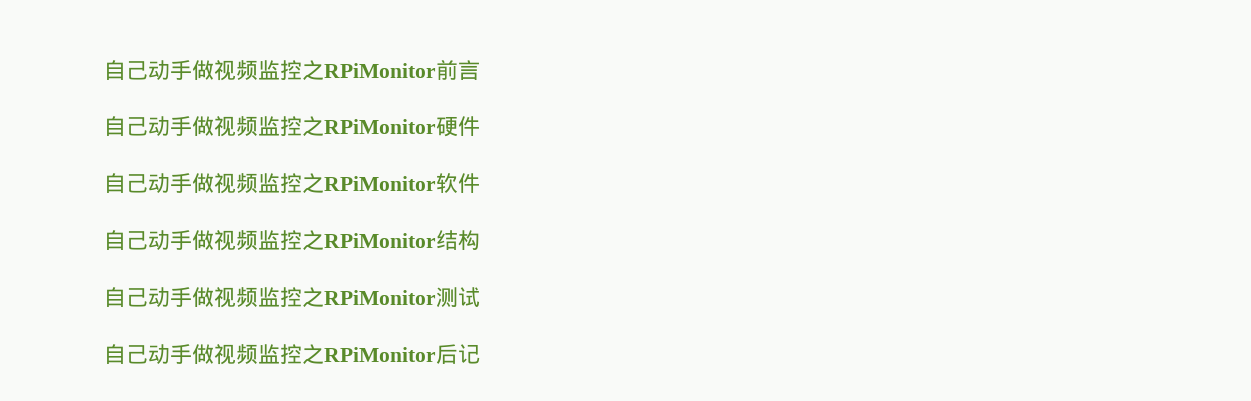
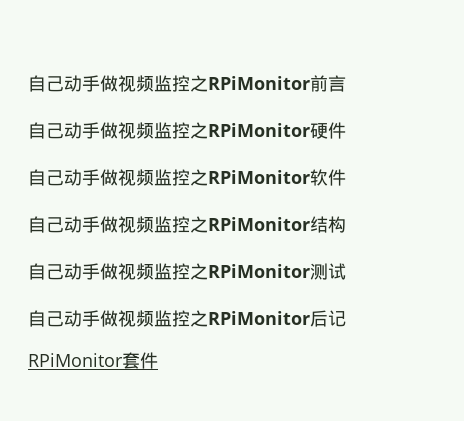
+ RPiMonitor套件

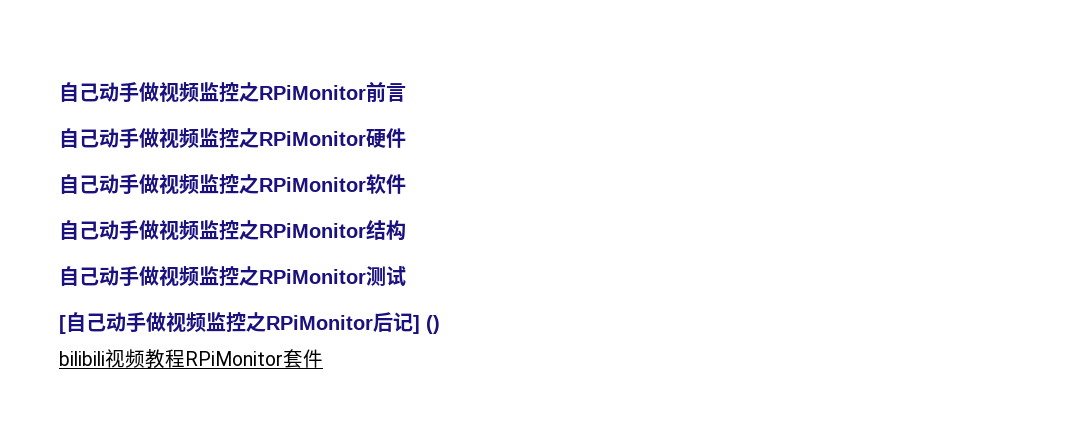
- 自己动手做视频监控之RPiMonitor后记
- RPiMonitor套件
+ [自己动手做视频监控之RPiMonitor后记] ()
+ bilibili视频教程RPiMonitor套件

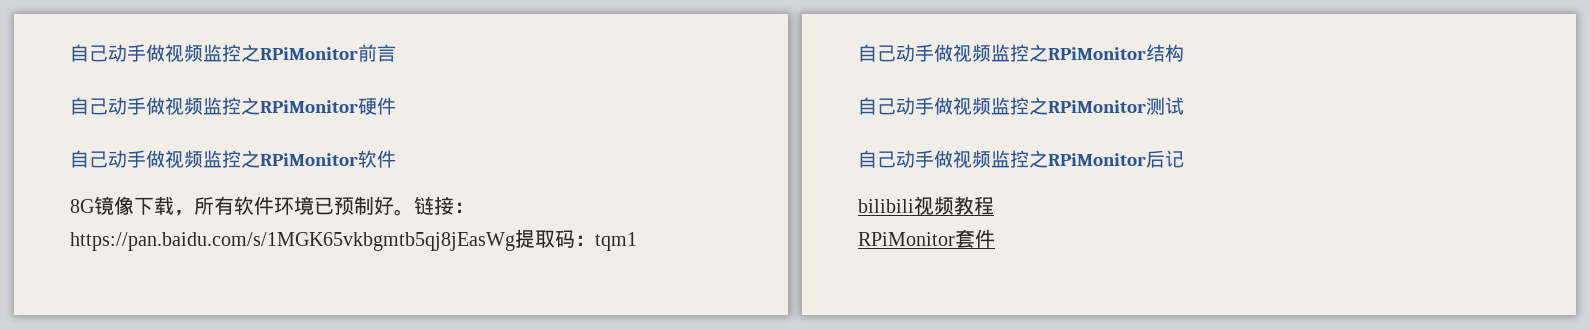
+ 8G镜像下载，所有软件环境已预制好。链接：https://pan.baidu.com/s/1MGK65vkbgmtb5qj8jEasWg提取码：tqm1
- [自己动手做视频监控之RPiMonitor后记] ()
+ 自己动手做视频监控之RPiMonitor后记
- bilibili视频教程RPiMonitor套件
+ bilibili视频教程
+ RPiMonitor套件

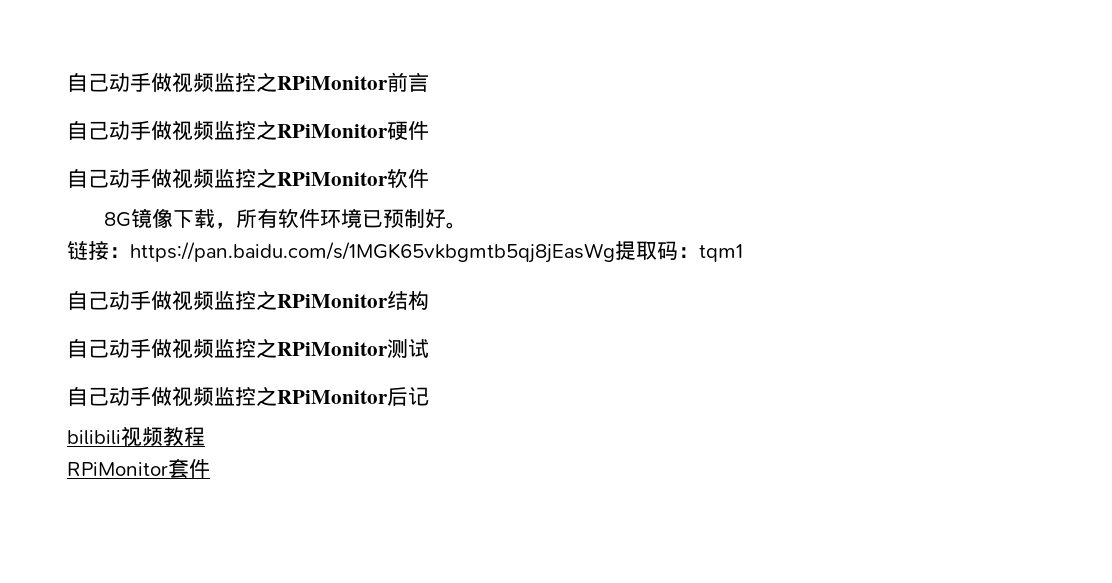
- 8G镜像下载，所有软件环境已预制好。链接：https://pan.baidu.com/s/1MGK65vkbgmtb5qj8jEasWg提取码：tqm1
+ 8G镜像下载，所有软件环境已预制好。
+ 链接：https://pan.baidu.com/s/1MGK65vkbgmtb5qj8jEasWg提取码：tqm1

